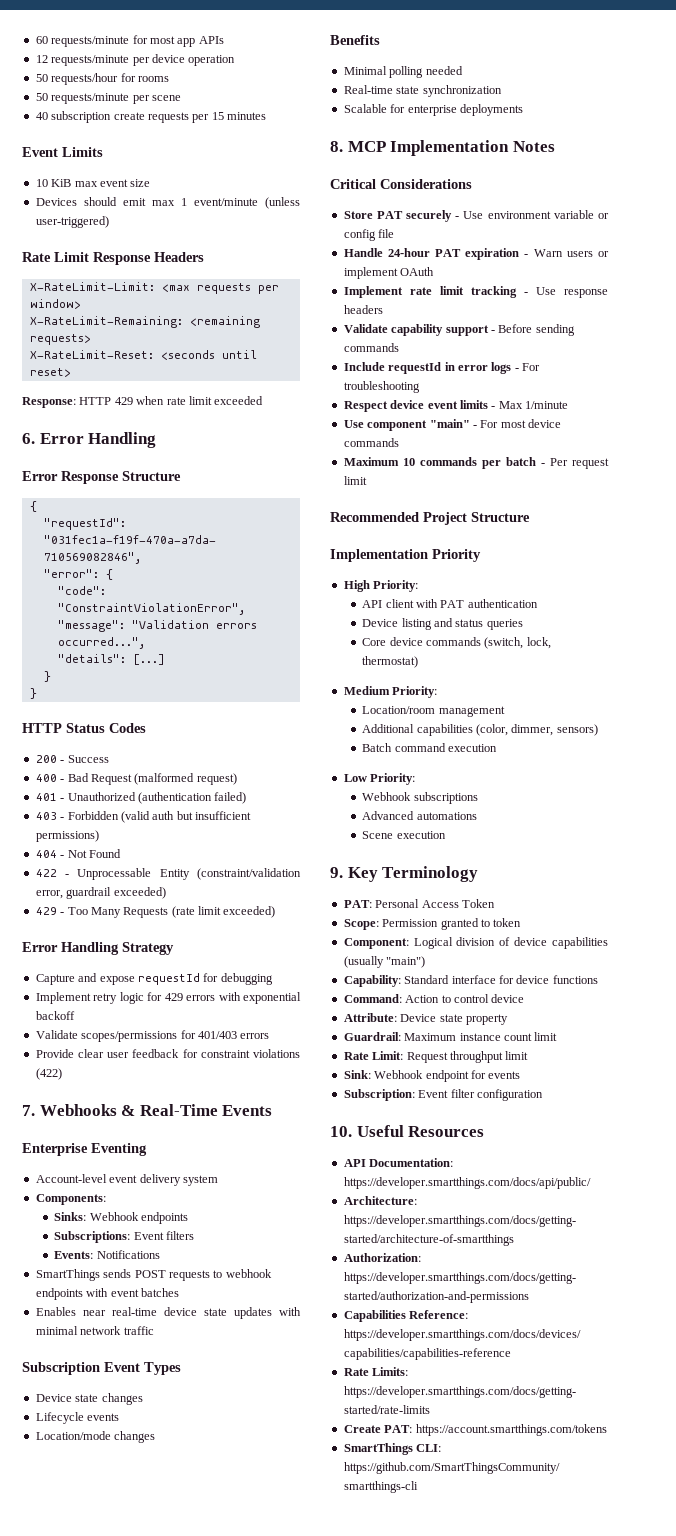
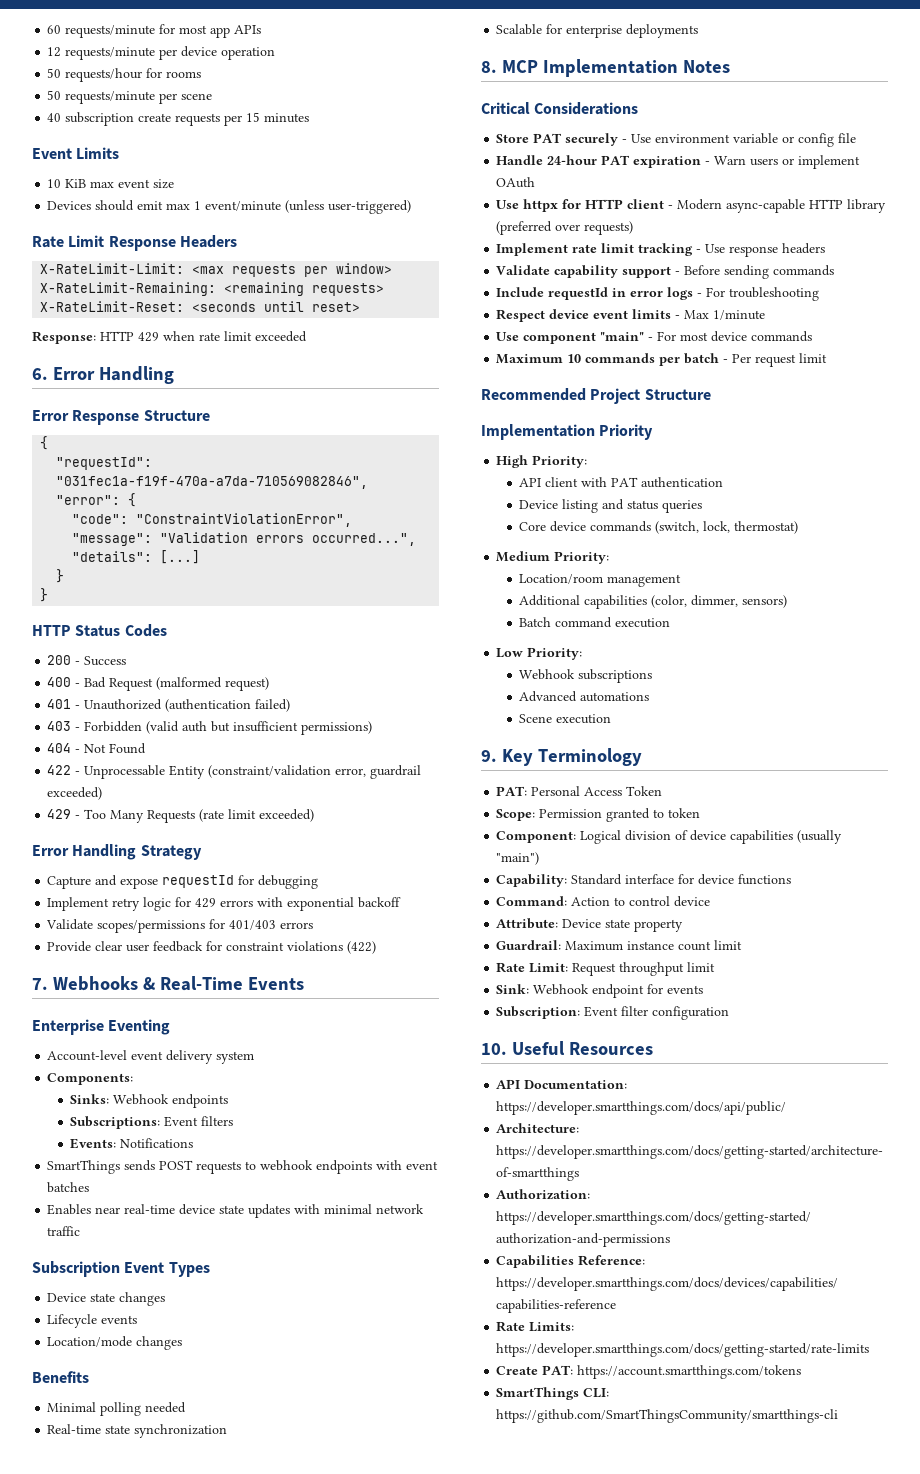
+ Use httpx for HTTP client - Modern async-capable HTTP library (preferred over requests)

